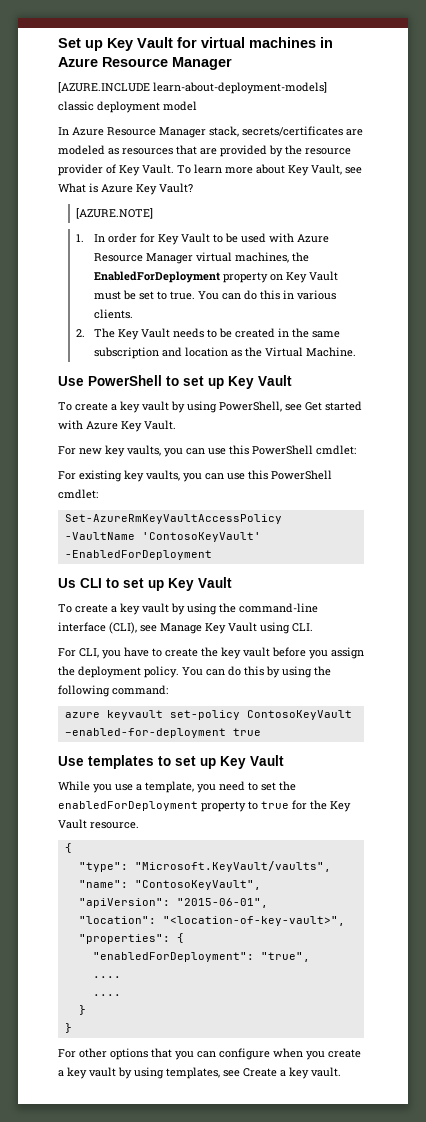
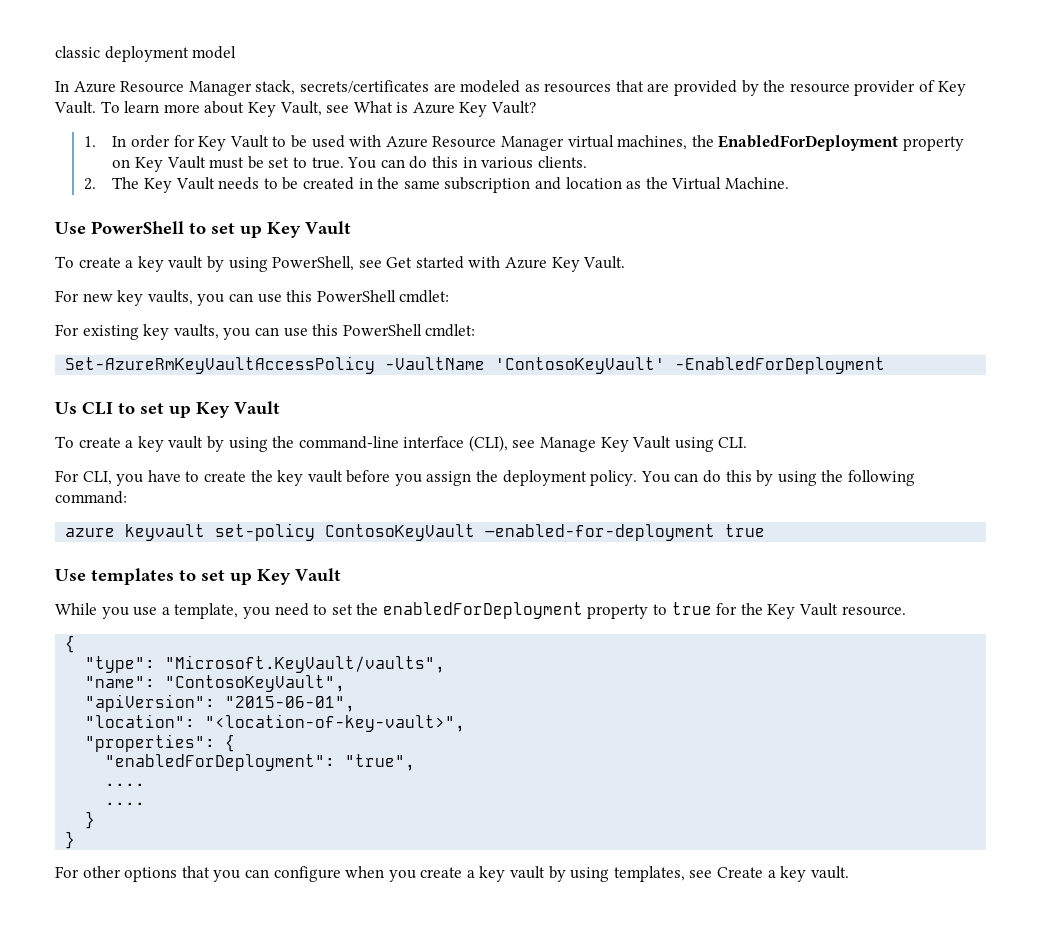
- Set up Key Vault for virtual machines in Azure Resource Manager
- [AZURE.INCLUDE learn-about-deployment-models] classic deployment model
+ classic deployment model
- [AZURE.NOTE]

